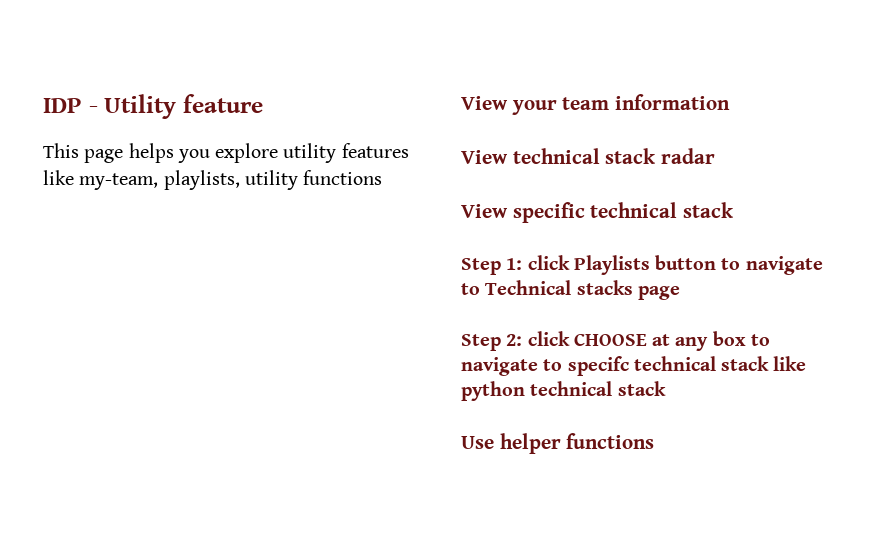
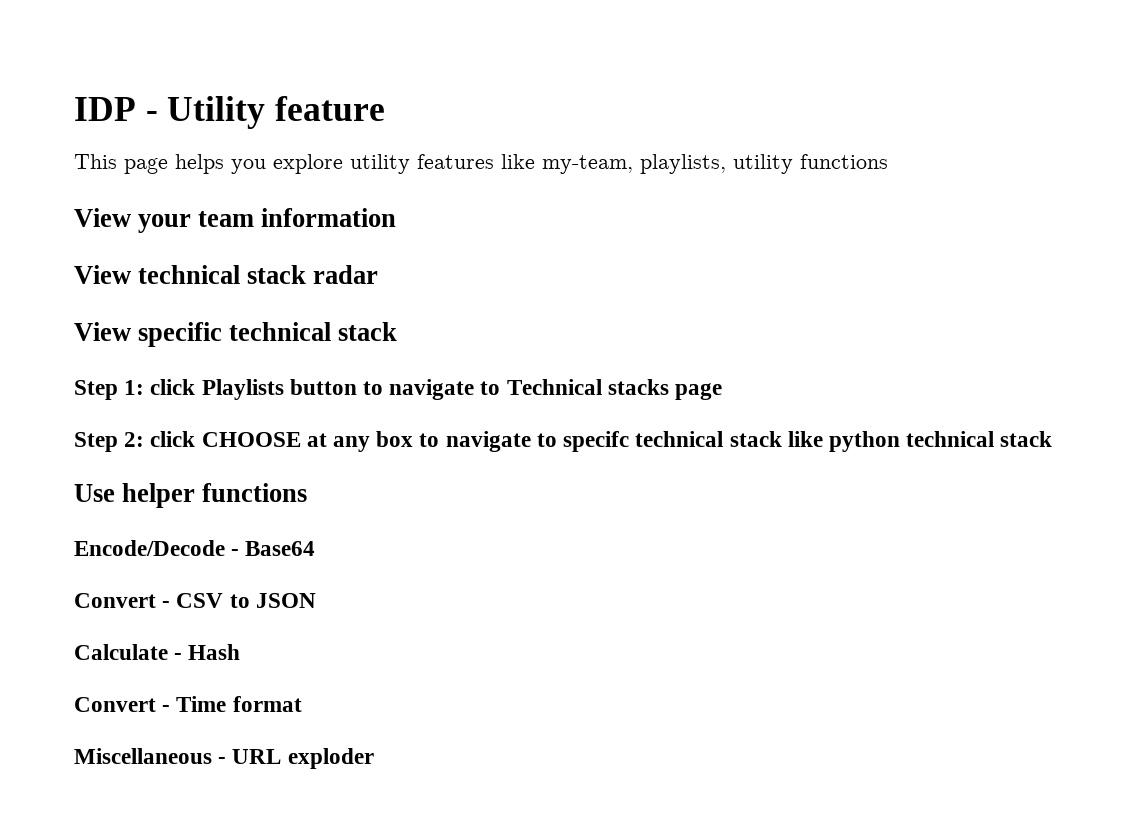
+ Encode/Decode - Base64
+ Convert - CSV to JSON
+ Calculate - Hash
+ Convert - Time format
+ Miscellaneous - URL exploder

